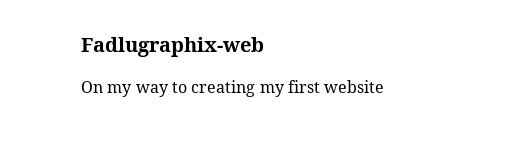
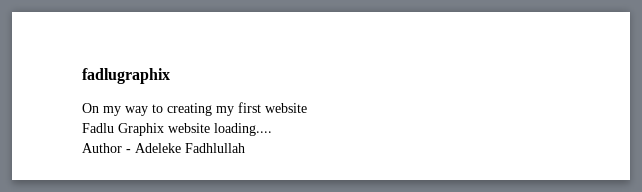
- Fadlugraphix-web
+ fadlugraphix
+ Fadlu Graphix website loading....
+ Author - Adeleke Fadhlullah

